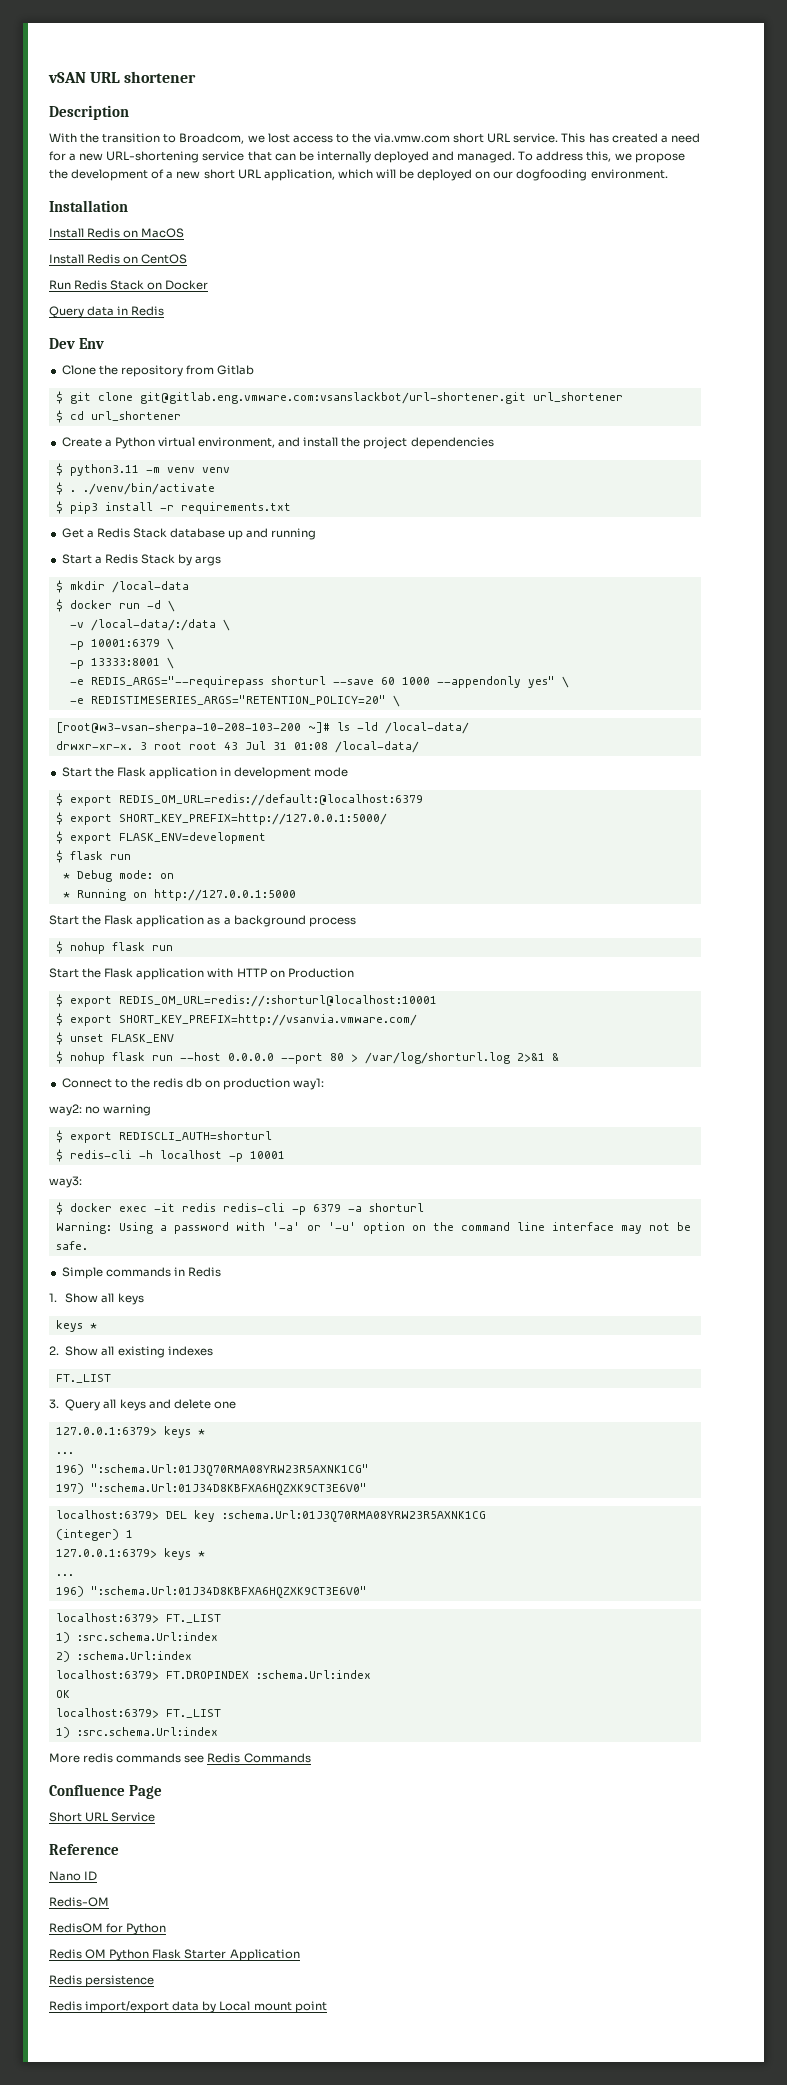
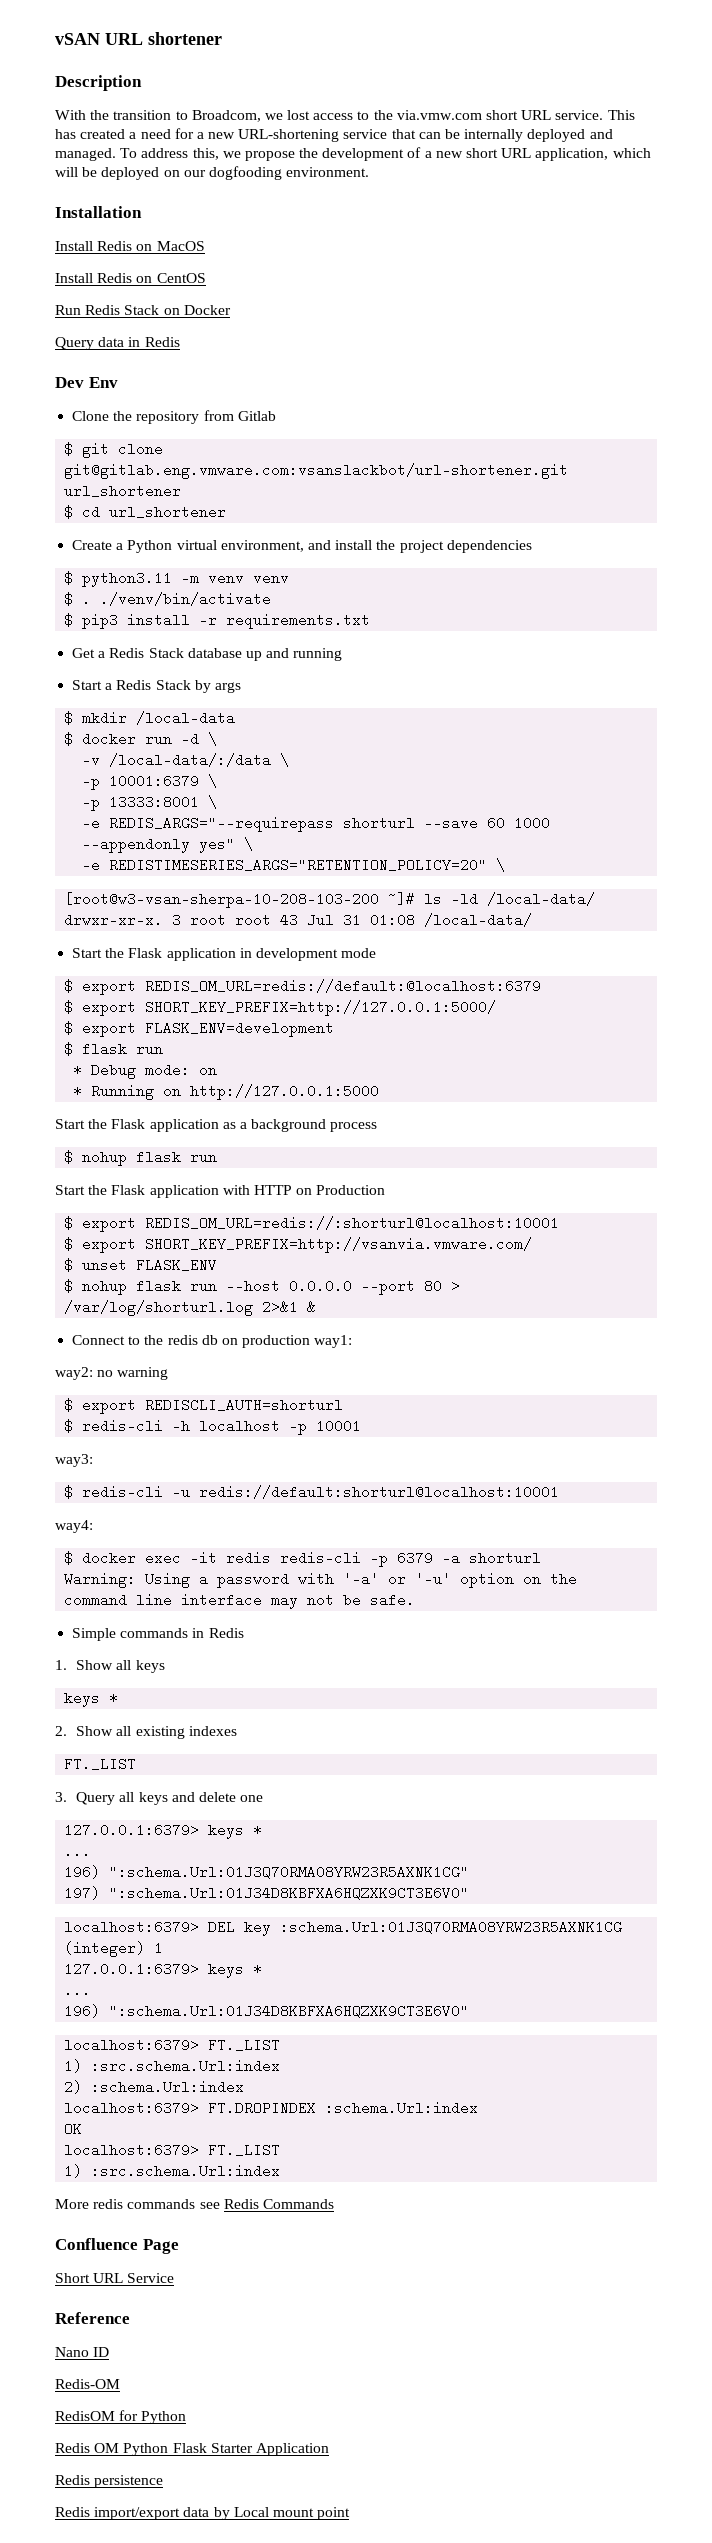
+ $ redis-cli -u redis://default:shorturl@localhost:10001
+ way4:

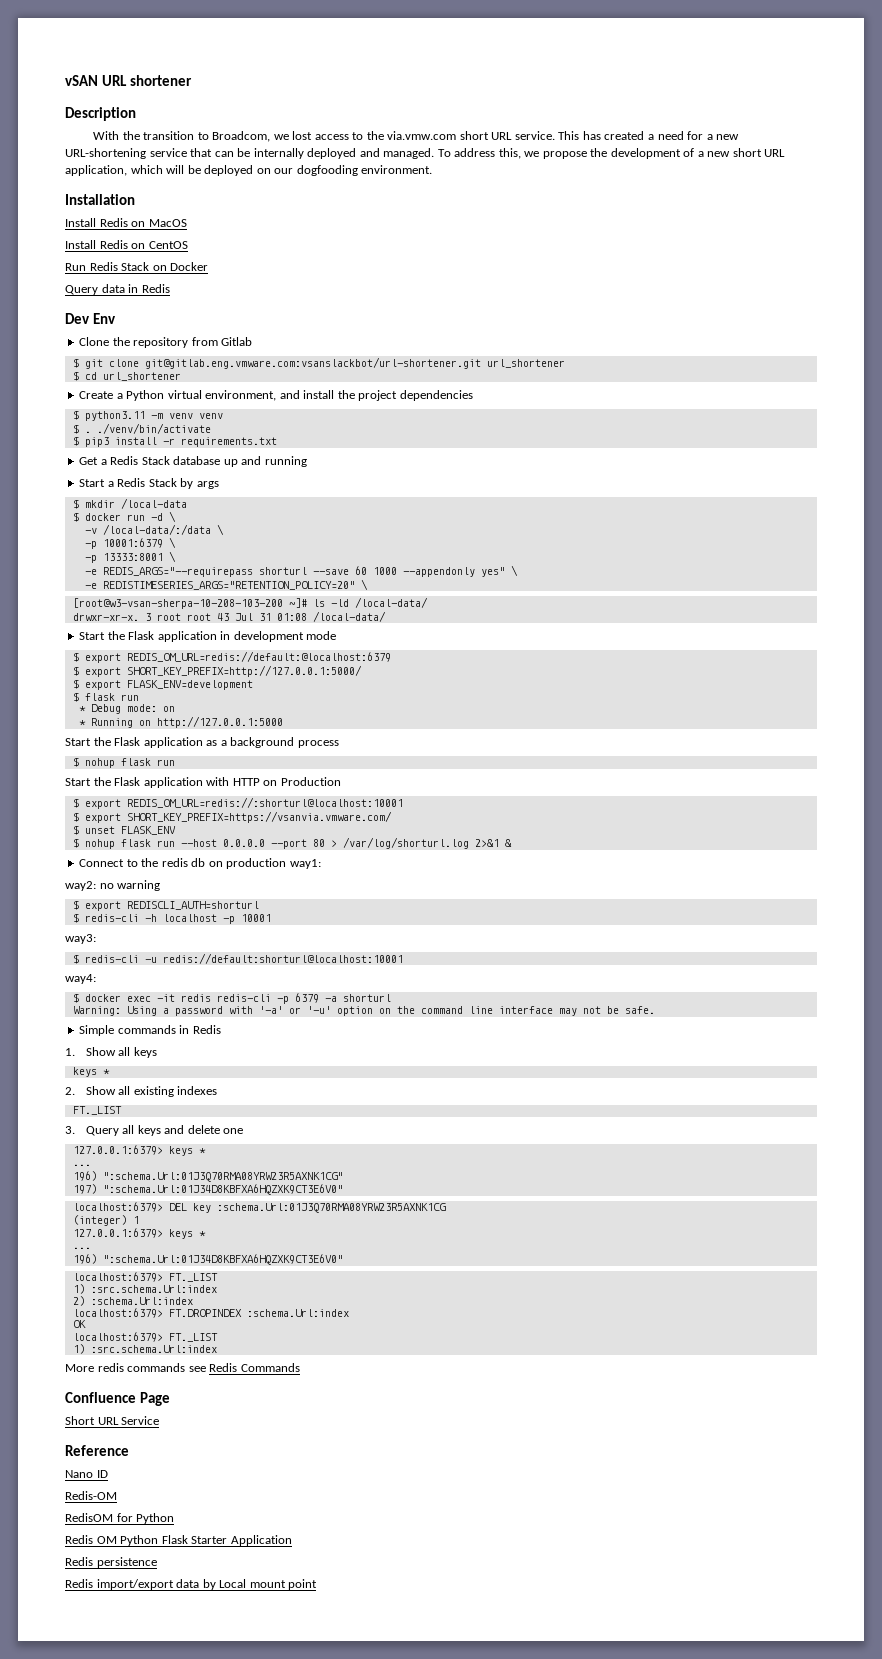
- $ export SHORT_KEY_PREFIX=http://vsanvia.vmware.com/
+ $ export SHORT_KEY_PREFIX=https://vsanvia.vmware.com/

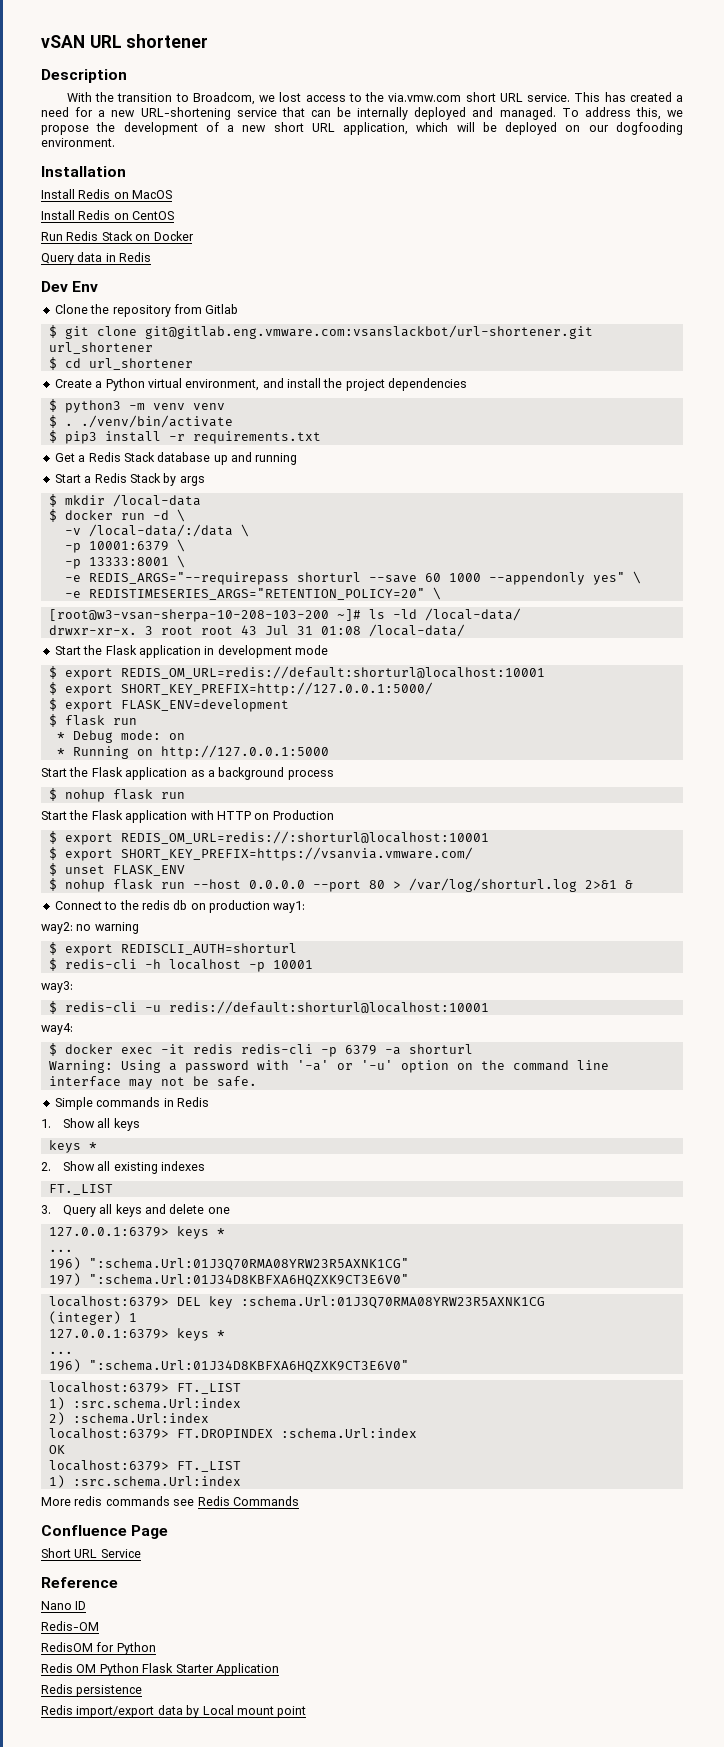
- $ python3.11 -m venv venv
+ $ python3 -m venv venv
- $ export REDIS_OM_URL=redis://default:@localhost:6379
+ $ export REDIS_OM_URL=redis://default:shorturl@localhost:10001

